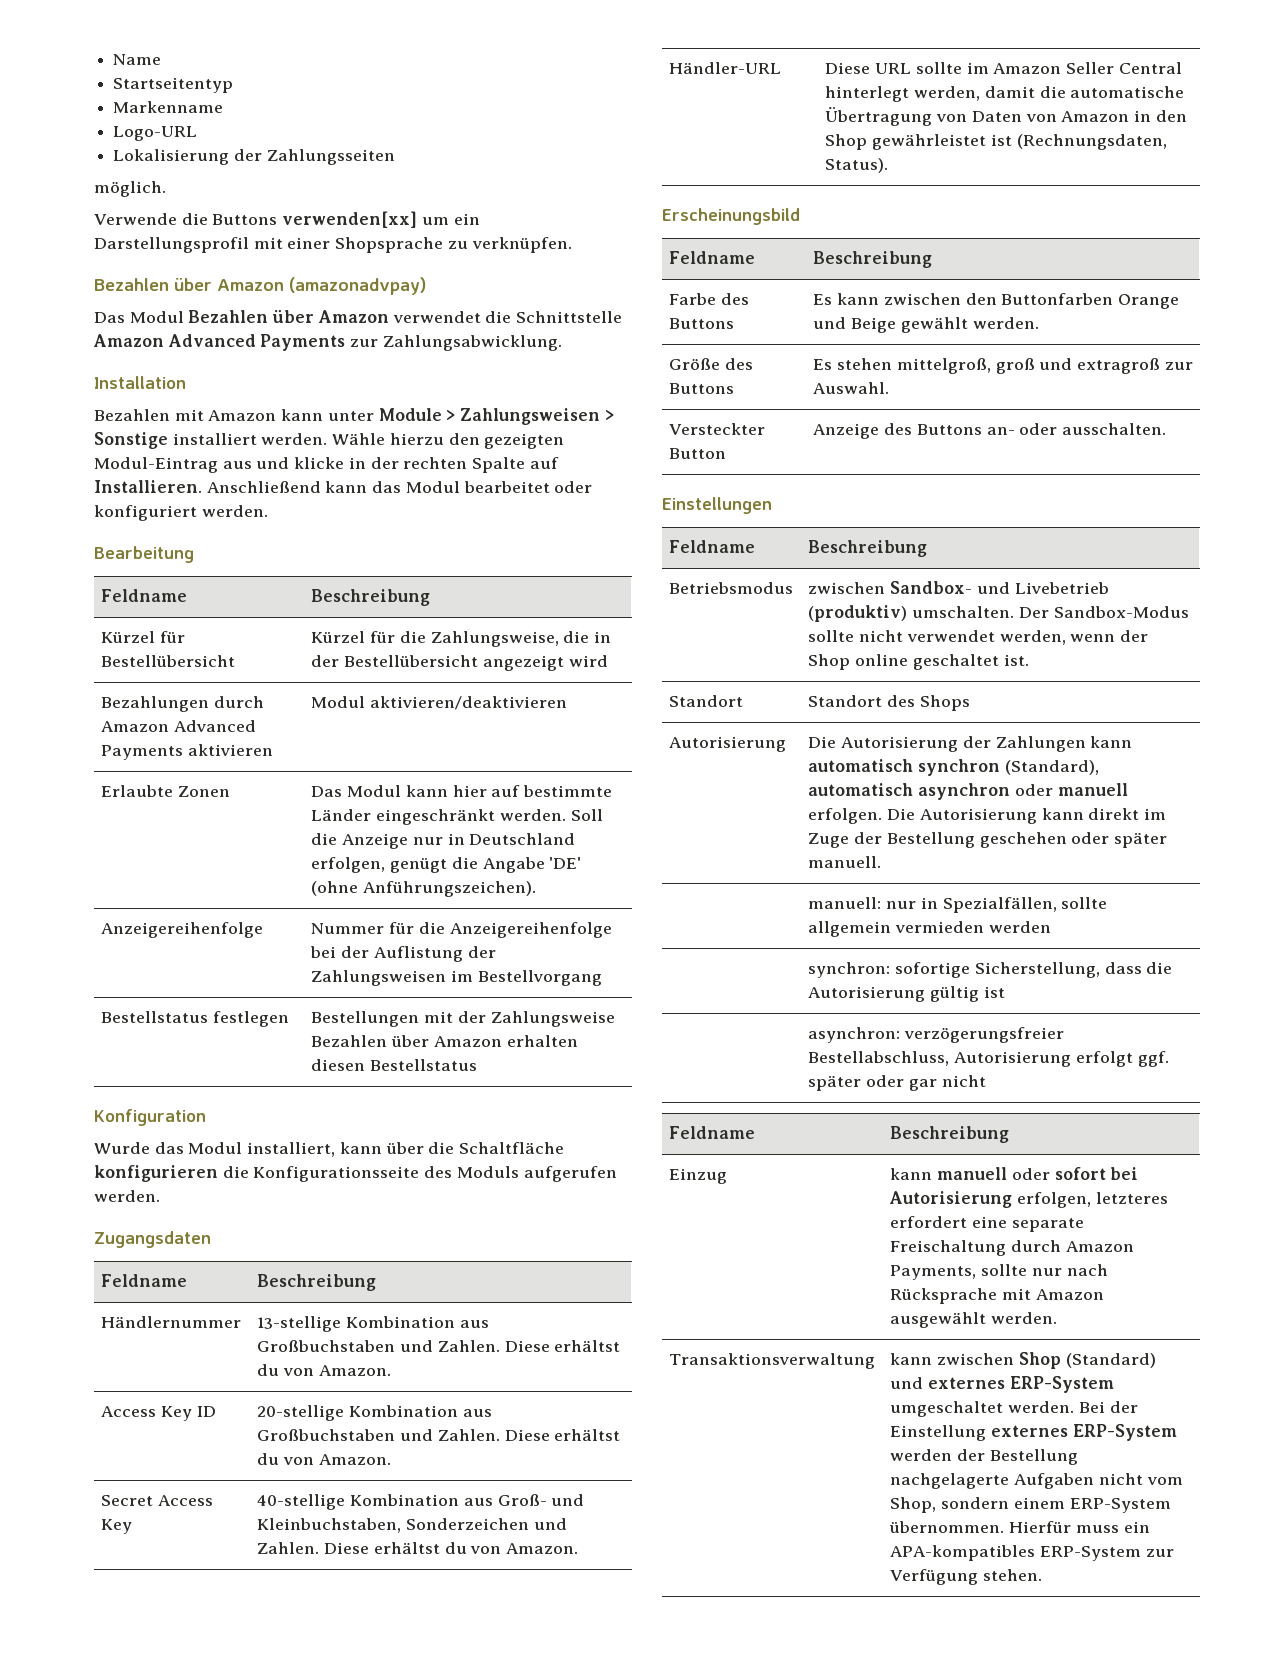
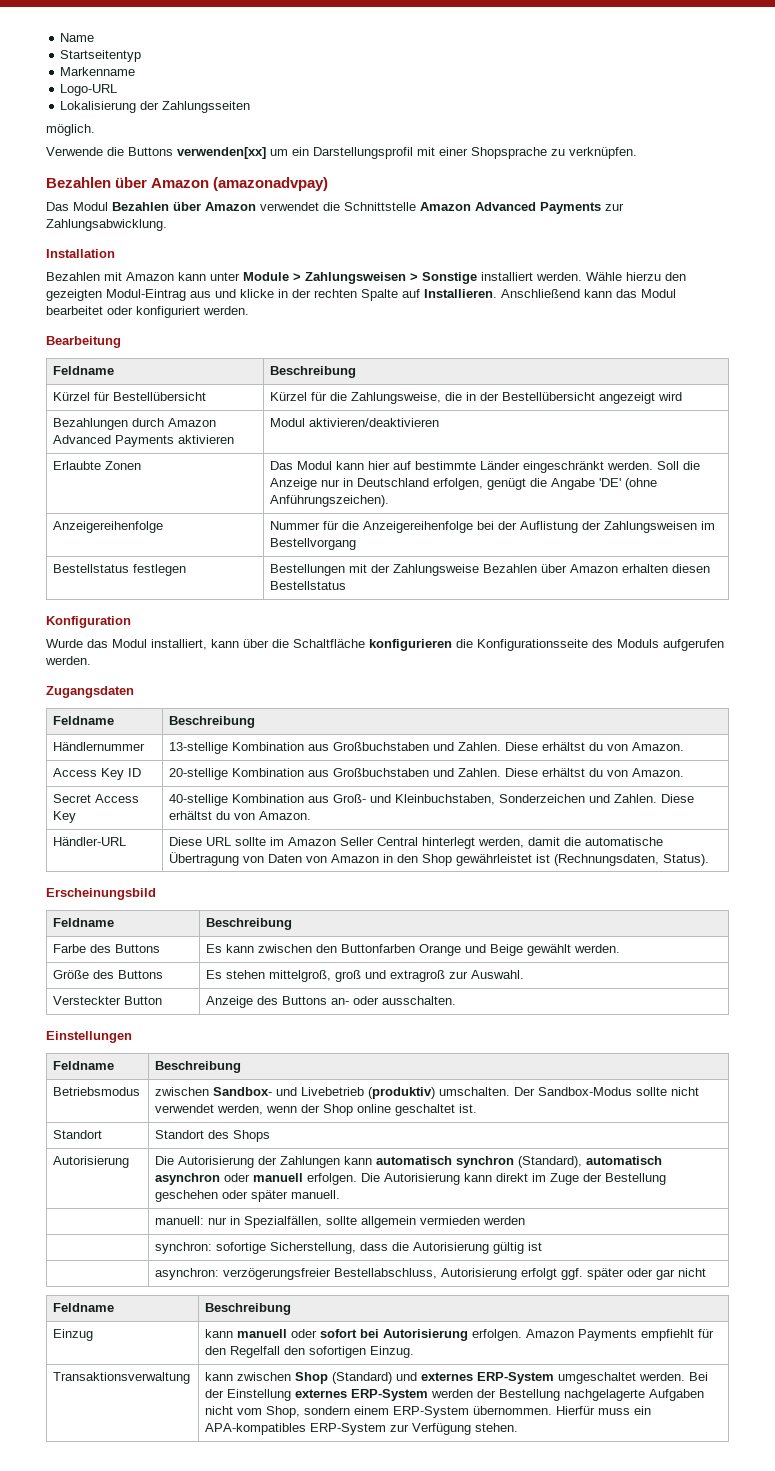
- Einzug | kann manuell oder sofort bei Autorisierung erfolgen, letzteres erfordert eine separate Freischaltung durch Amazon Payments, sollte nur nach Rücksprache mit Amazon ausgewählt werden.
+ Einzug | kann manuell oder sofort bei Autorisierung erfolgen. Amazon Payments empfiehlt für den Regelfall den sofortigen Einzug.

